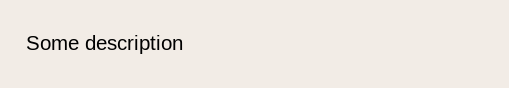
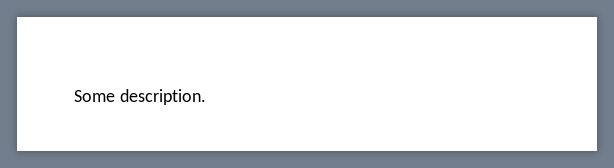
- Some description
+ Some description.

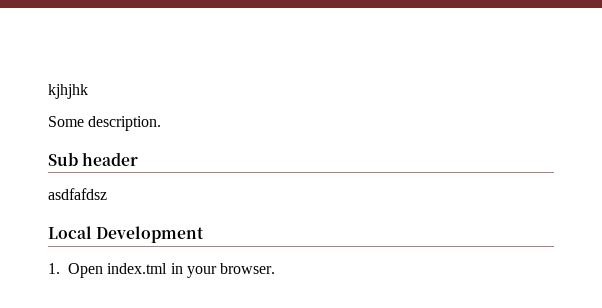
+ kjhjhk
+ Sub header
+ asdfafdsz
+ Local Development
+ 1. Open index.tml in your browser.

